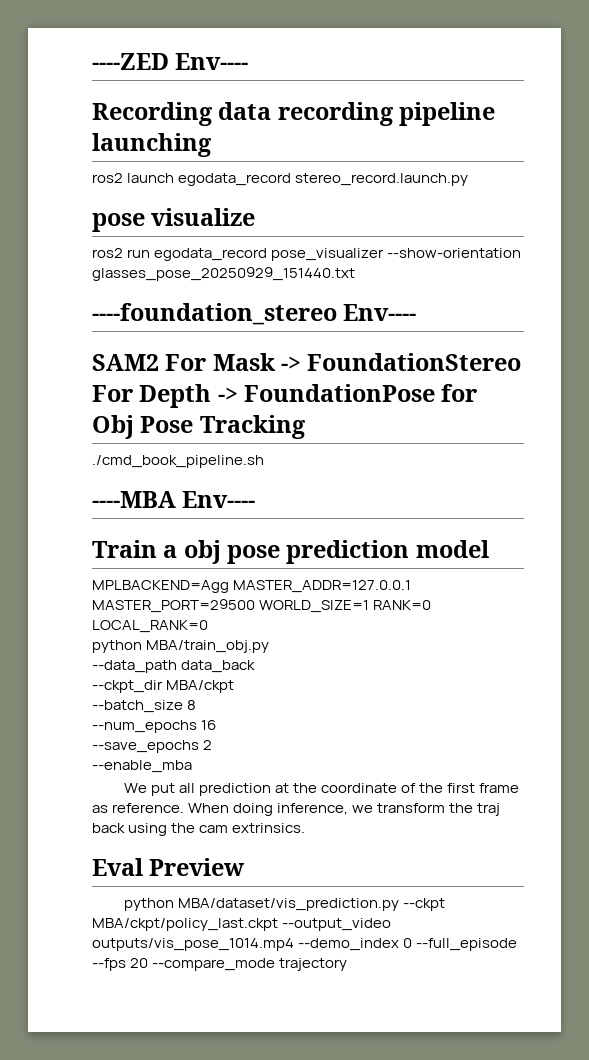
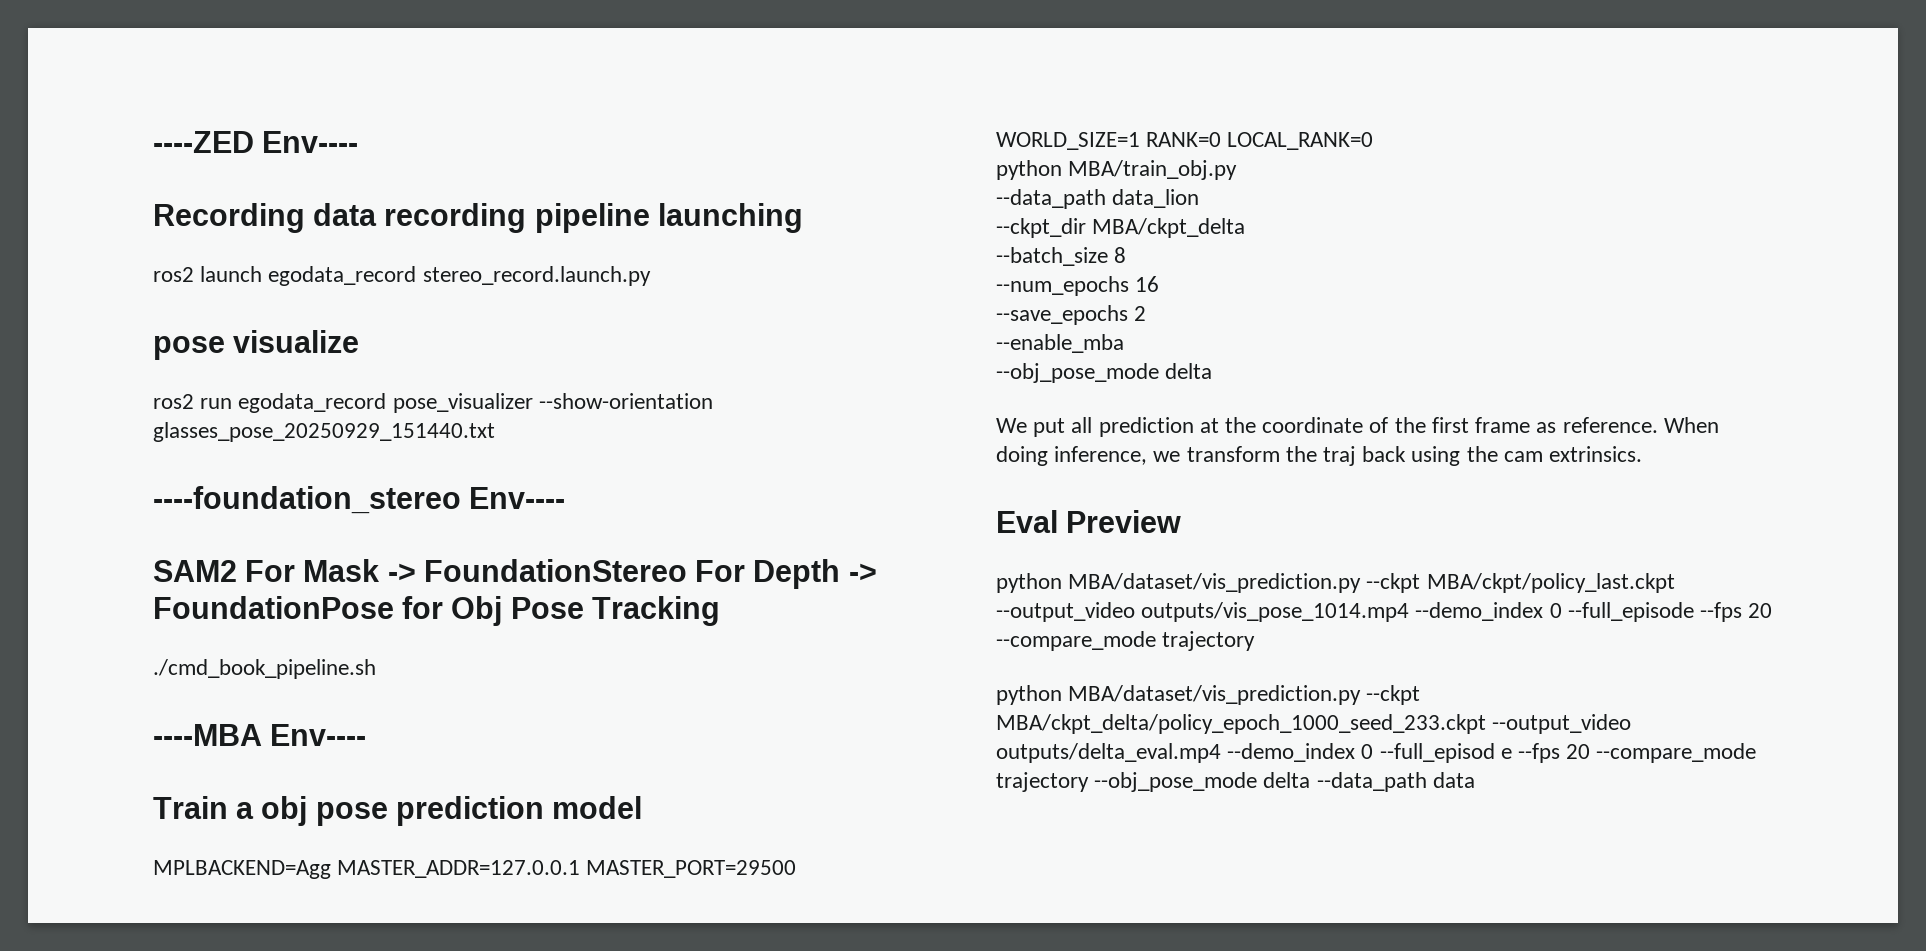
- --data_path data_back
+ --data_path data_lion
- --ckpt_dir MBA/ckpt
+ --ckpt_dir MBA/ckpt_delta
  --enable_mba
+ --obj_pose_mode delta
+ python MBA/dataset/vis_prediction.py --ckpt MBA/ckpt_delta/policy_epoch_1000_seed_233.ckpt --output_video outputs/delta_eval.mp4 --demo_index 0 --full_episod e --fps 20 --compare_mode trajectory --obj_pose_mode delta --data_path data

